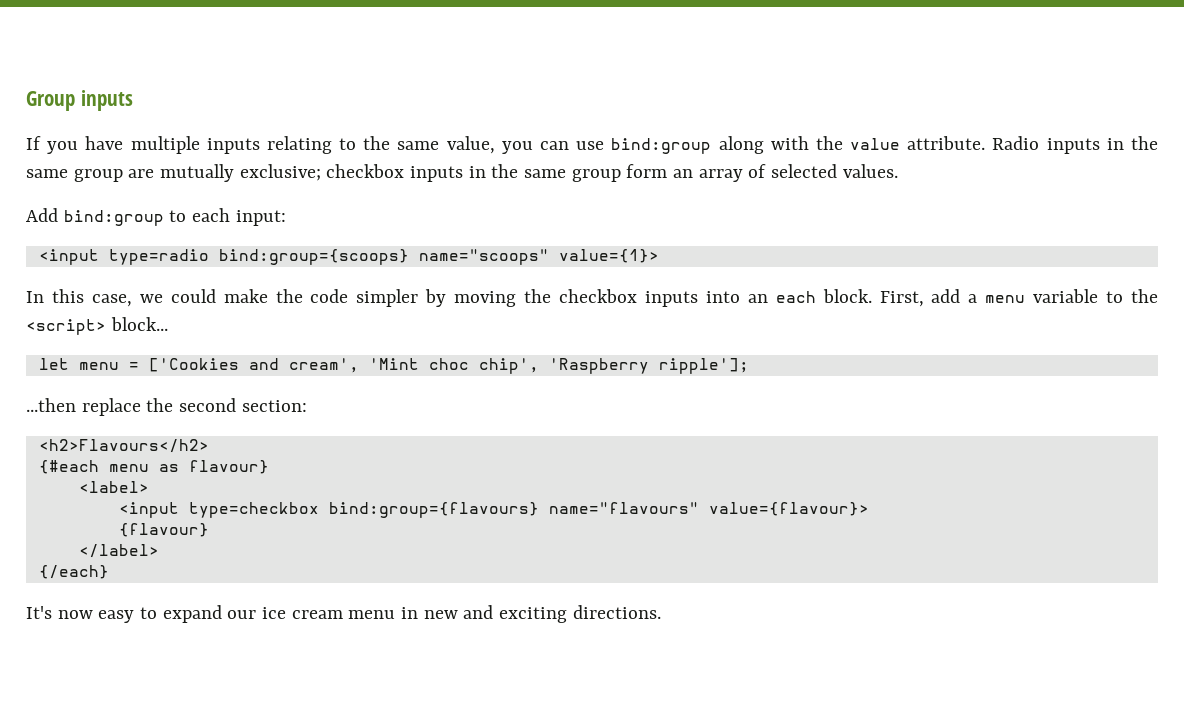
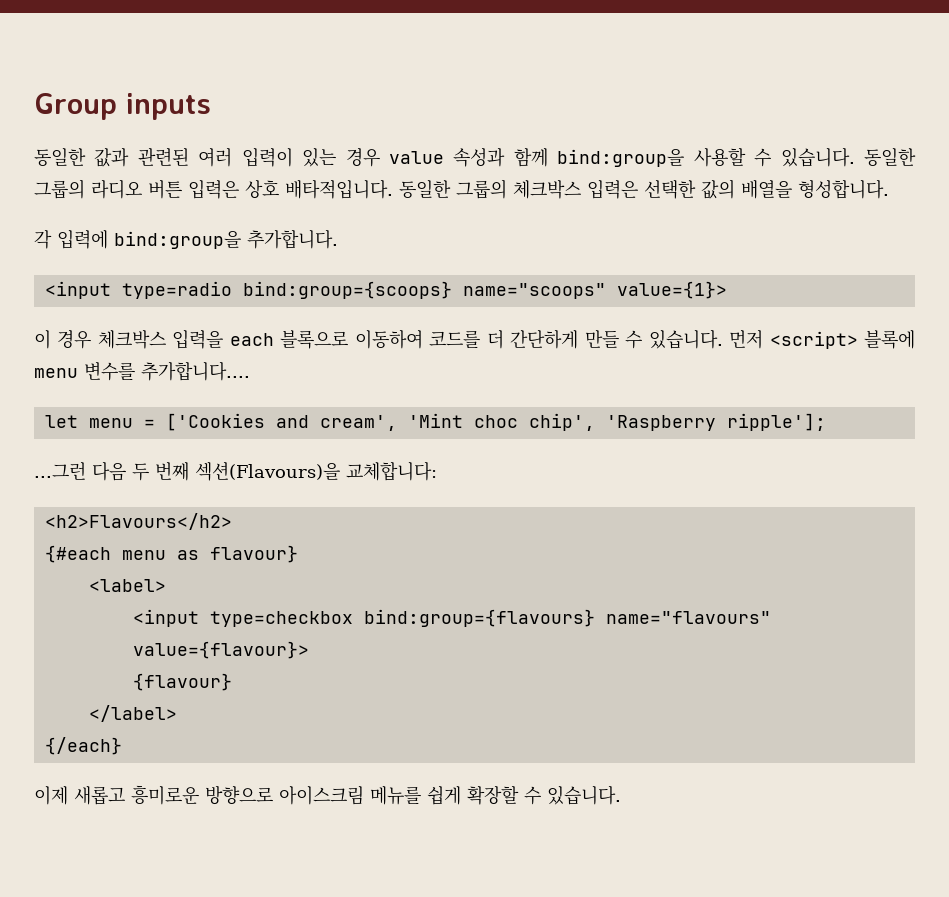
- If you have multiple inputs relating to the same value, you can use bind:group along with the value attribute. Radio inputs in the same group are mutually exclusive; checkbox inputs in the same group form an array of selected values.
- Add bind:group to each input:
+ 동일한 값과 관련된 여러 입력이 있는 경우 value 속성과 함께 bind:group을 사용할 수 있습니다. 동일한 그룹의 라디오 버튼 입력은 상호 배타적입니다. 동일한 그룹의 체크박스 입력은 선택한 값의 배열을 형성합니다.
+ 각 입력에 bind:group을 추가합니다.
- In this case, we could make the code simpler by moving the checkbox inputs into an each block. First, add a menu variable to the <script> block...
+ 이 경우 체크박스 입력을 each 블록으로 이동하여 코드를 더 간단하게 만들 수 있습니다. 먼저 <script> 블록에 menu 변수를 추가합니다....
- ...then replace the second section:
+ ...그런 다음 두 번째 섹션(Flavours)을 교체합니다:
- It's now easy to expand our ice cream menu in new and exciting directions.
+ 이제 새롭고 흥미로운 방향으로 아이스크림 메뉴를 쉽게 확장할 수 있습니다.

